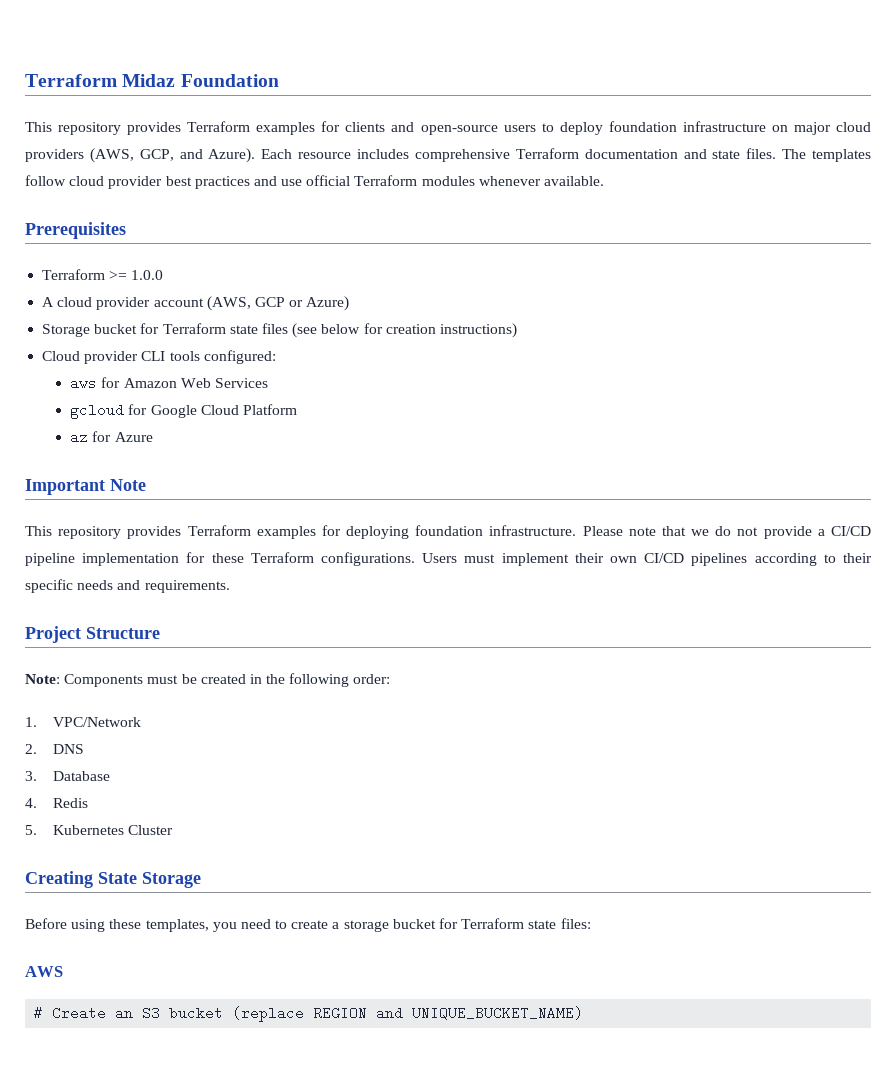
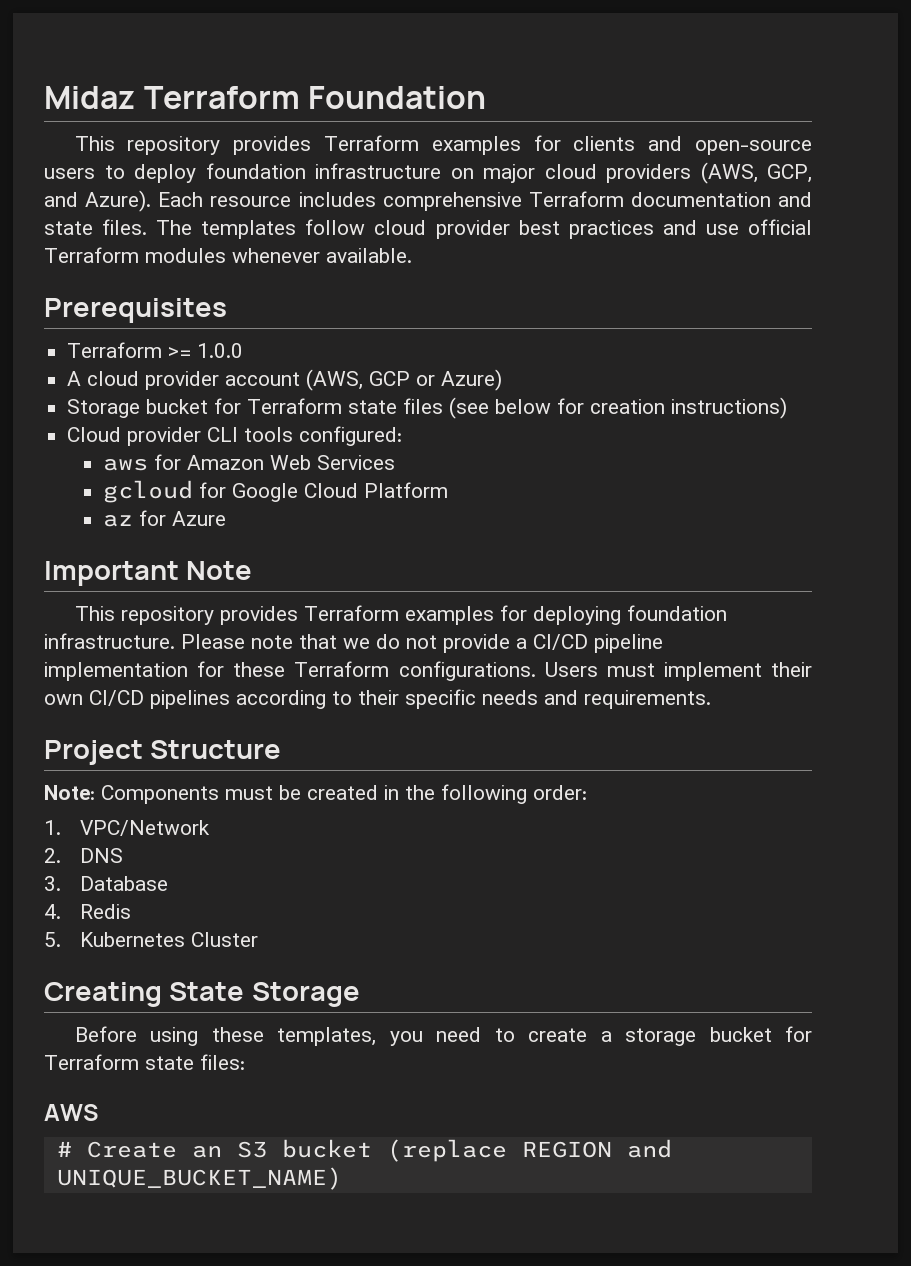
- Terraform Midaz Foundation
+ Midaz Terraform Foundation

